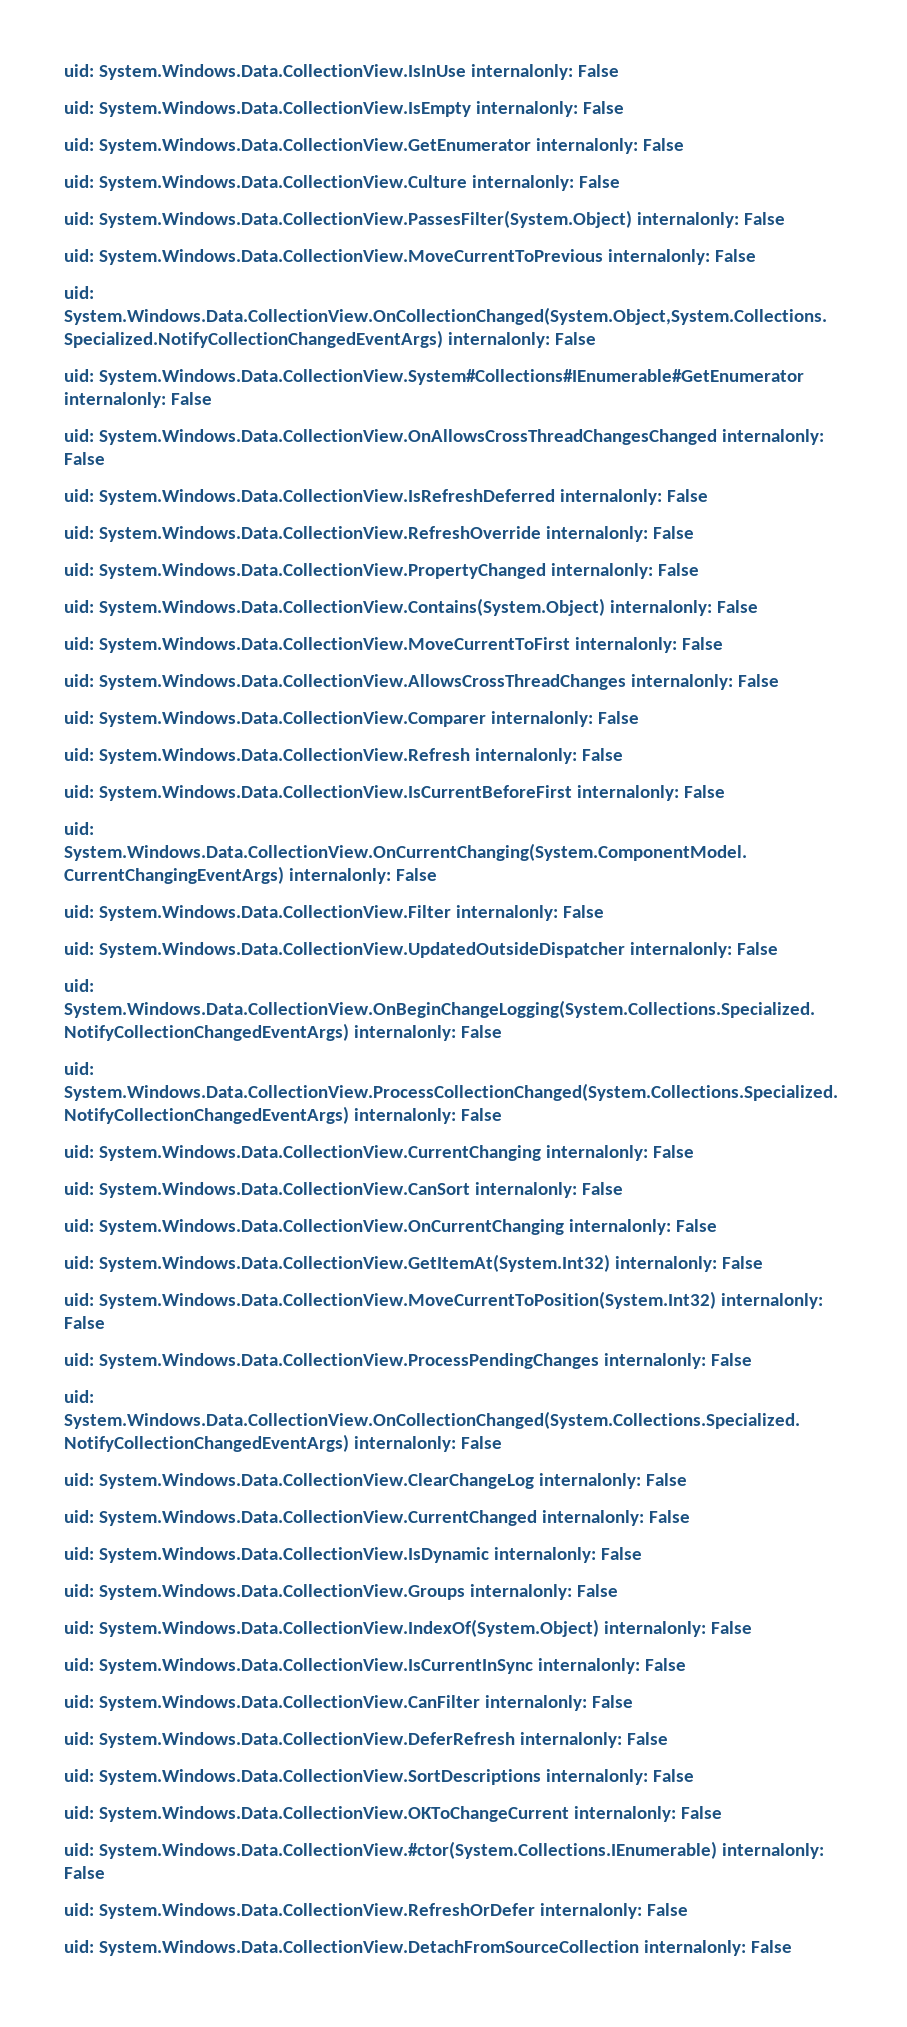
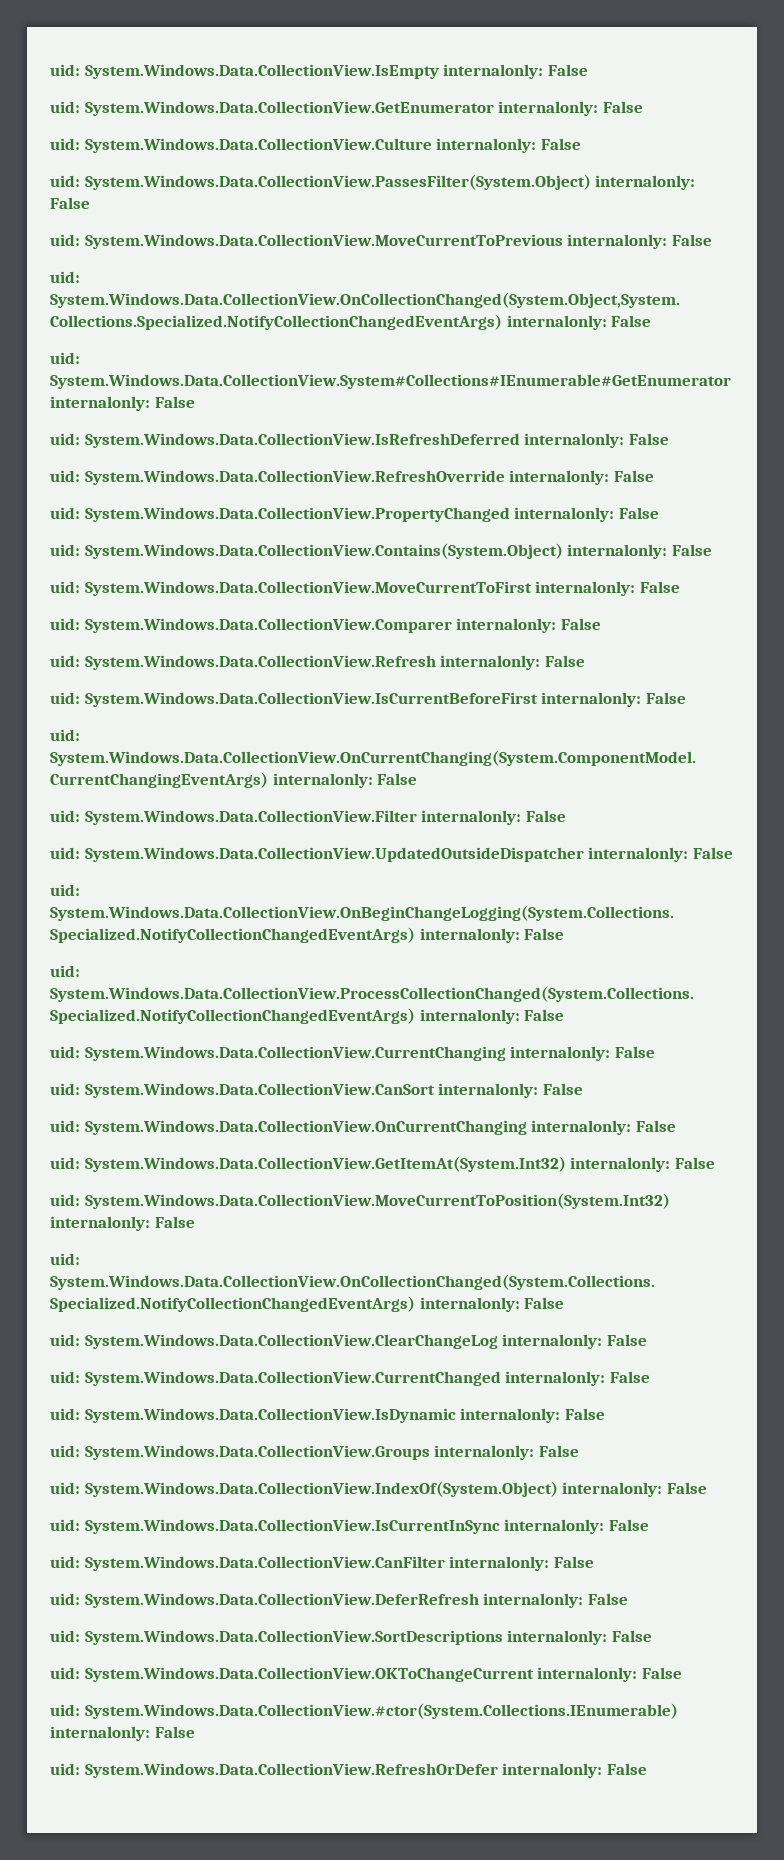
- uid: System.Windows.Data.CollectionView.IsInUse internalonly: False
- uid: System.Windows.Data.CollectionView.OnAllowsCrossThreadChangesChanged internalonly: False
- uid: System.Windows.Data.CollectionView.AllowsCrossThreadChanges internalonly: False
- uid: System.Windows.Data.CollectionView.ProcessPendingChanges internalonly: False
- uid: System.Windows.Data.CollectionView.DetachFromSourceCollection internalonly: False

